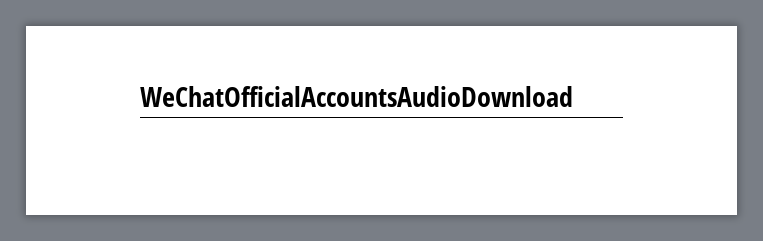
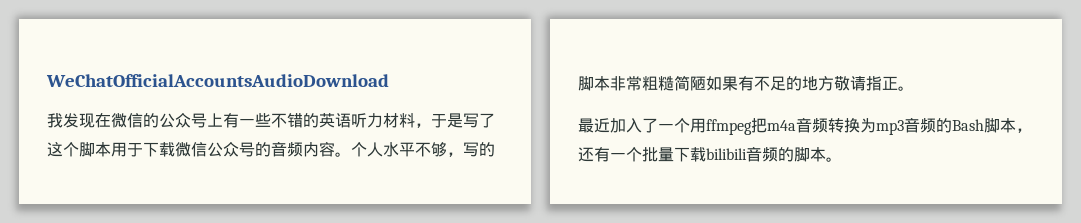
+ 我发现在微信的公众号上有一些不错的英语听力材料，于是写了这个脚本用于下载微信公众号的音频内容。个人水平不够，写的脚本非常粗糙简陋如果有不足的地方敬请指正。
+ 最近加入了一个用ffmpeg把m4a音频转换为mp3音频的Bash脚本，还有一个批量下载bilibili音频的脚本。

